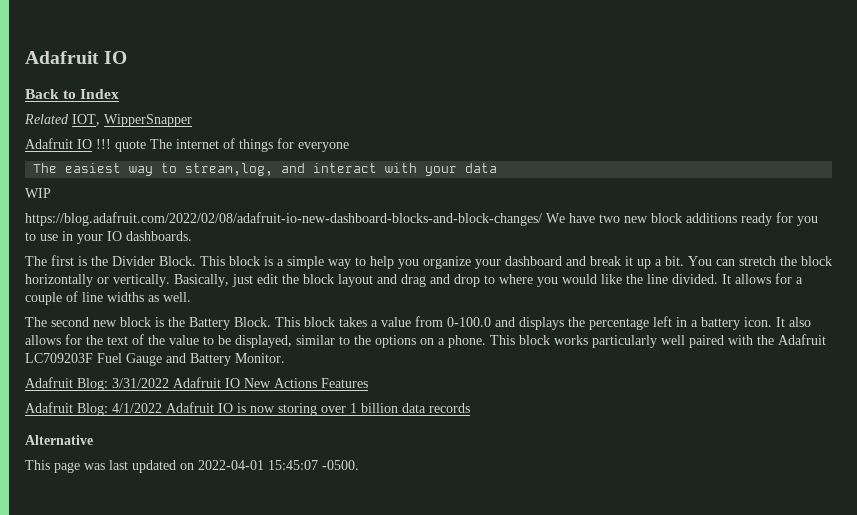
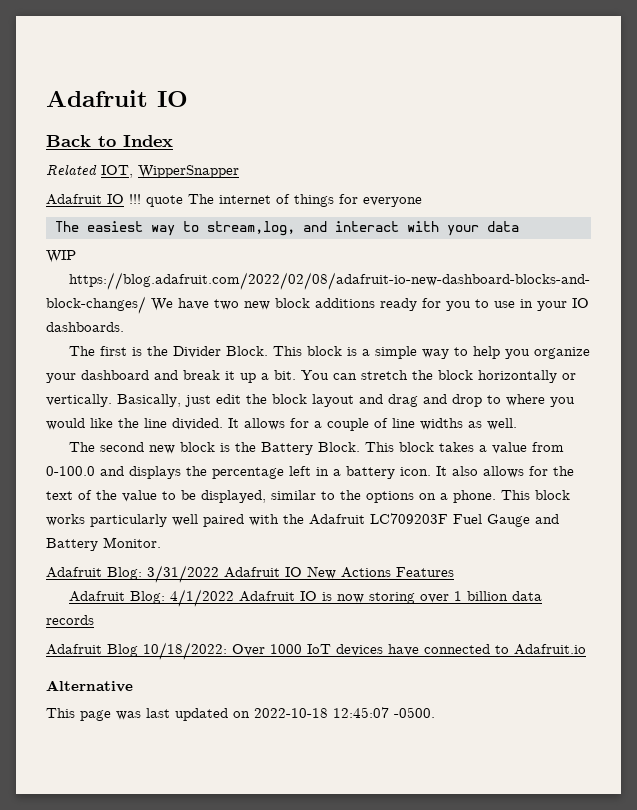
+ Adafruit Blog 10/18/2022: Over 1000 IoT devices have connected to Adafruit.io
- This page was last updated on 2022-04-01 15:45:07 -0500.
+ This page was last updated on 2022-10-18 12:45:07 -0500.

